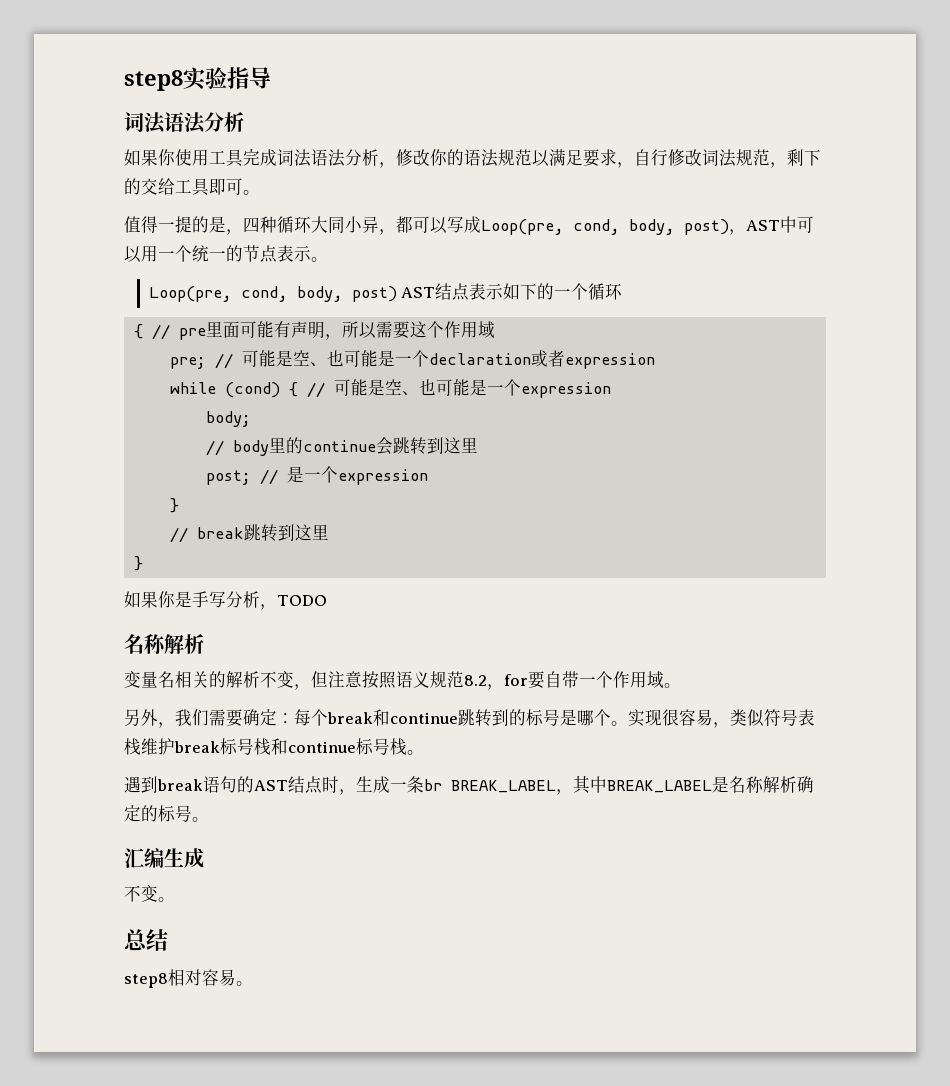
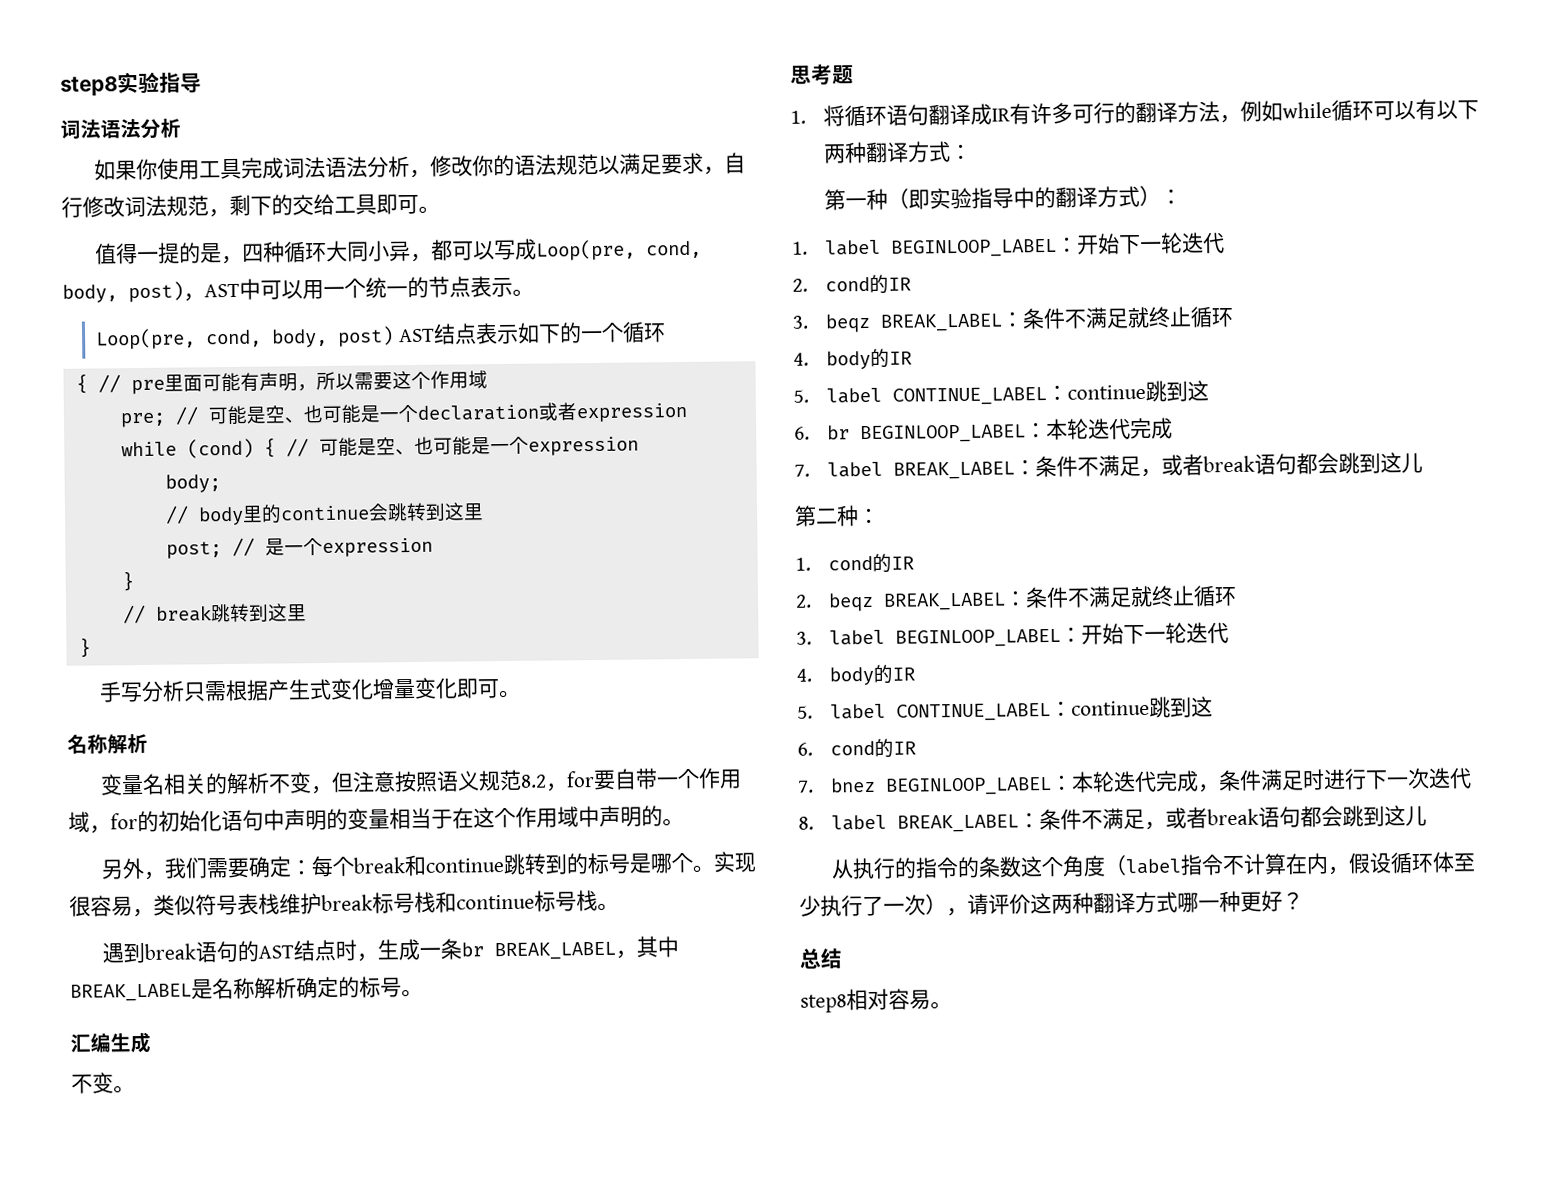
- 如果你是手写分析，TODO
+ 手写分析只需根据产生式变化增量变化即可。
- 变量名相关的解析不变，但注意按照语义规范8.2，for要自带一个作用域。
+ 变量名相关的解析不变，但注意按照语义规范8.2，for要自带一个作用域，for的初始化语句中声明的变量相当于在这个作用域中声明的。
+ 思考题
+ 1.将循环语句翻译成IR有许多可行的翻译方法，例如while循环可以有以下两种翻译方式：
+ 第一种（即实验指导中的翻译方式）：
+ 1. label BEGINLOOP_LABEL：开始下一轮迭代
+ 2. cond的IR
+ 3. beqz BREAK_LABEL：条件不满足就终止循环
+ 4. body的IR
+ 5. label CONTINUE_LABEL：continue跳到这
+ 6. br BEGINLOOP_LABEL：本轮迭代完成
+ 7. label BREAK_LABEL：条件不满足，或者break语句都会跳到这儿
+ 第二种：
+ 1. cond的IR
+ 2. beqz BREAK_LABEL：条件不满足就终止循环
+ 3. label BEGINLOOP_LABEL：开始下一轮迭代
+ 4. body的IR
+ 5. label CONTINUE_LABEL：continue跳到这
+ 6. cond的IR
+ 7. bnez BEGINLOOP_LABEL：本轮迭代完成，条件满足时进行下一次迭代
+ 8. label BREAK_LABEL：条件不满足，或者break语句都会跳到这儿
+ 从执行的指令的条数这个角度（label指令不计算在内，假设循环体至少执行了一次），请评价这两种翻译方式哪一种更好？

